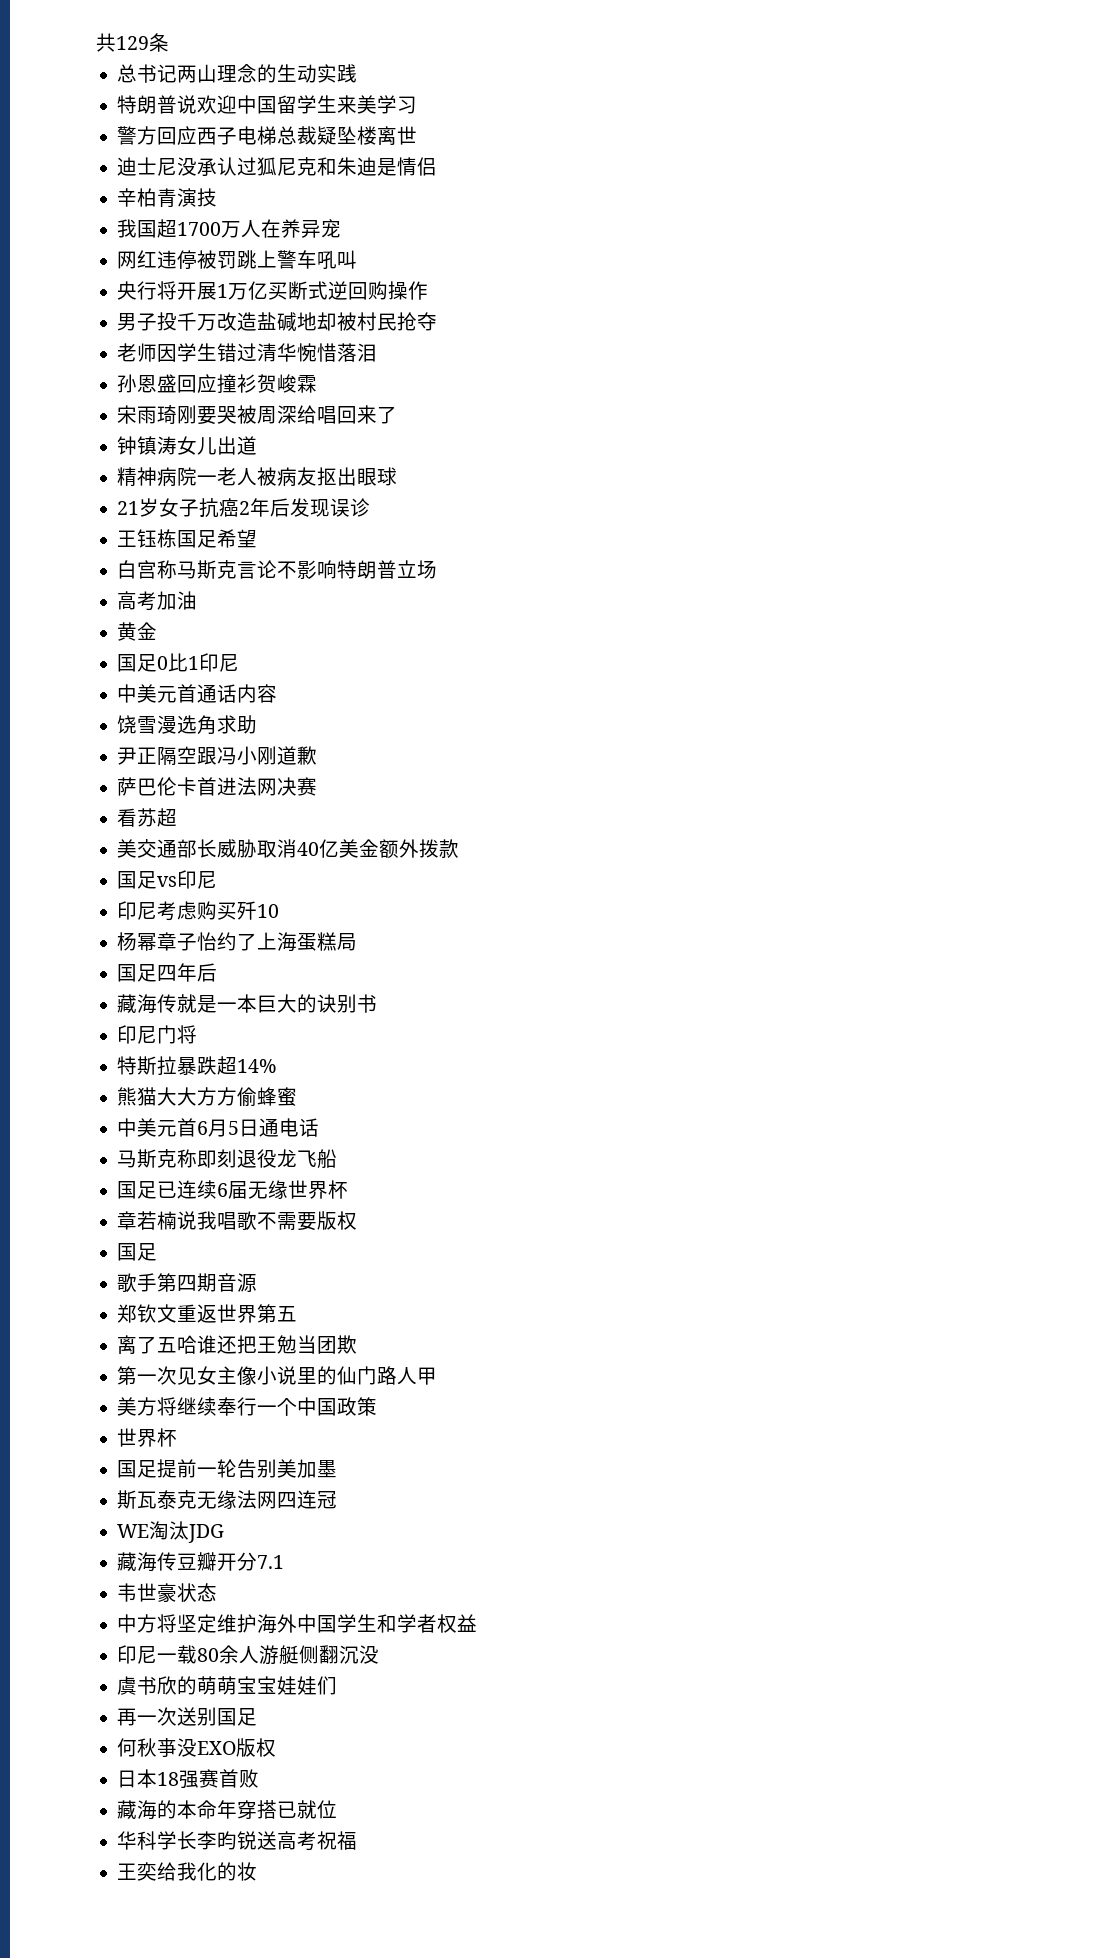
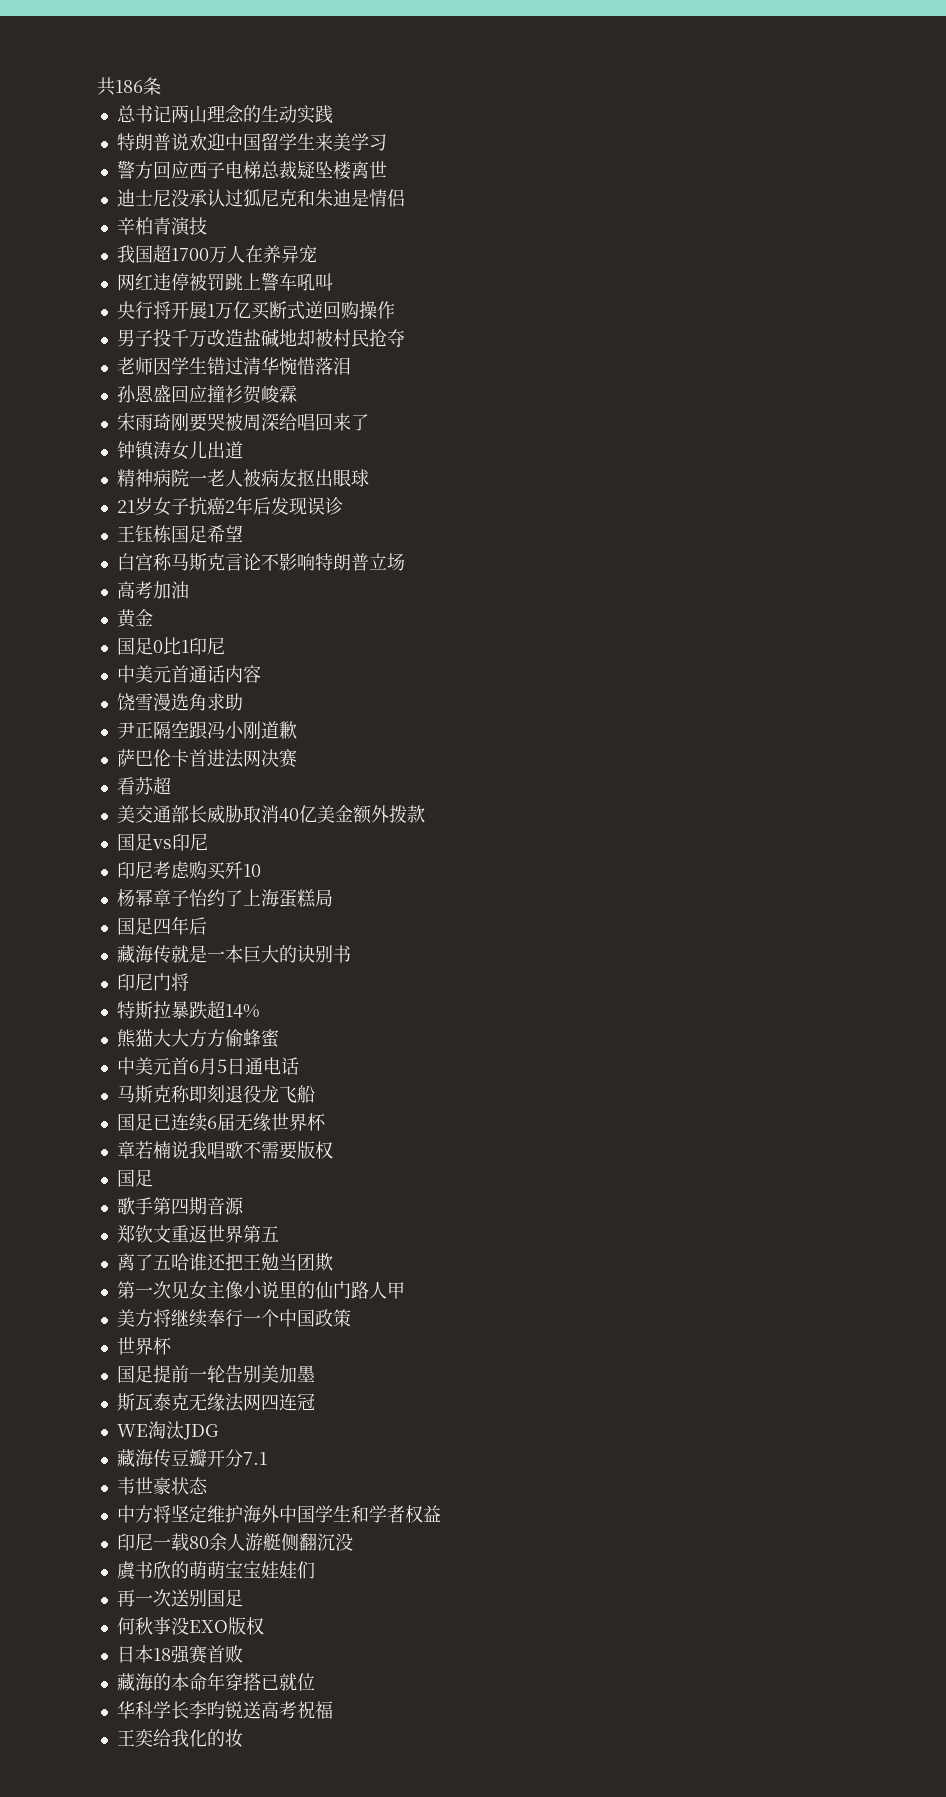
- 共129条
+ 共186条

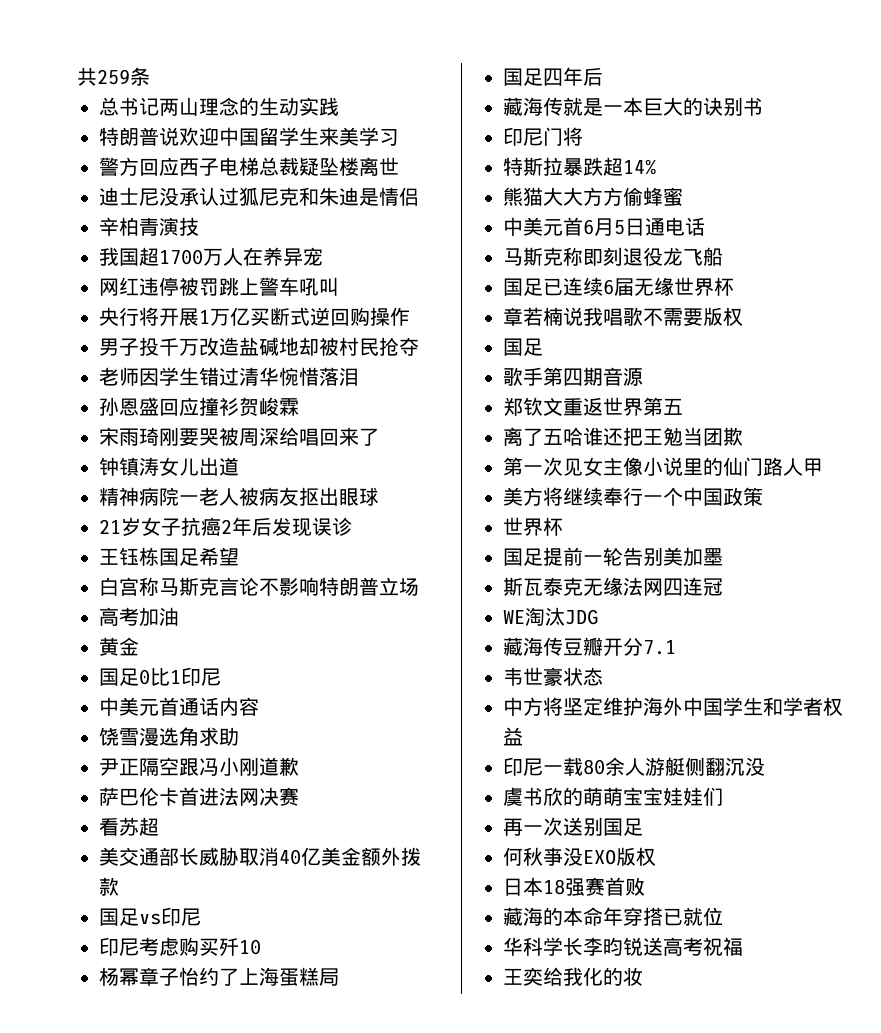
- 共186条
+ 共259条

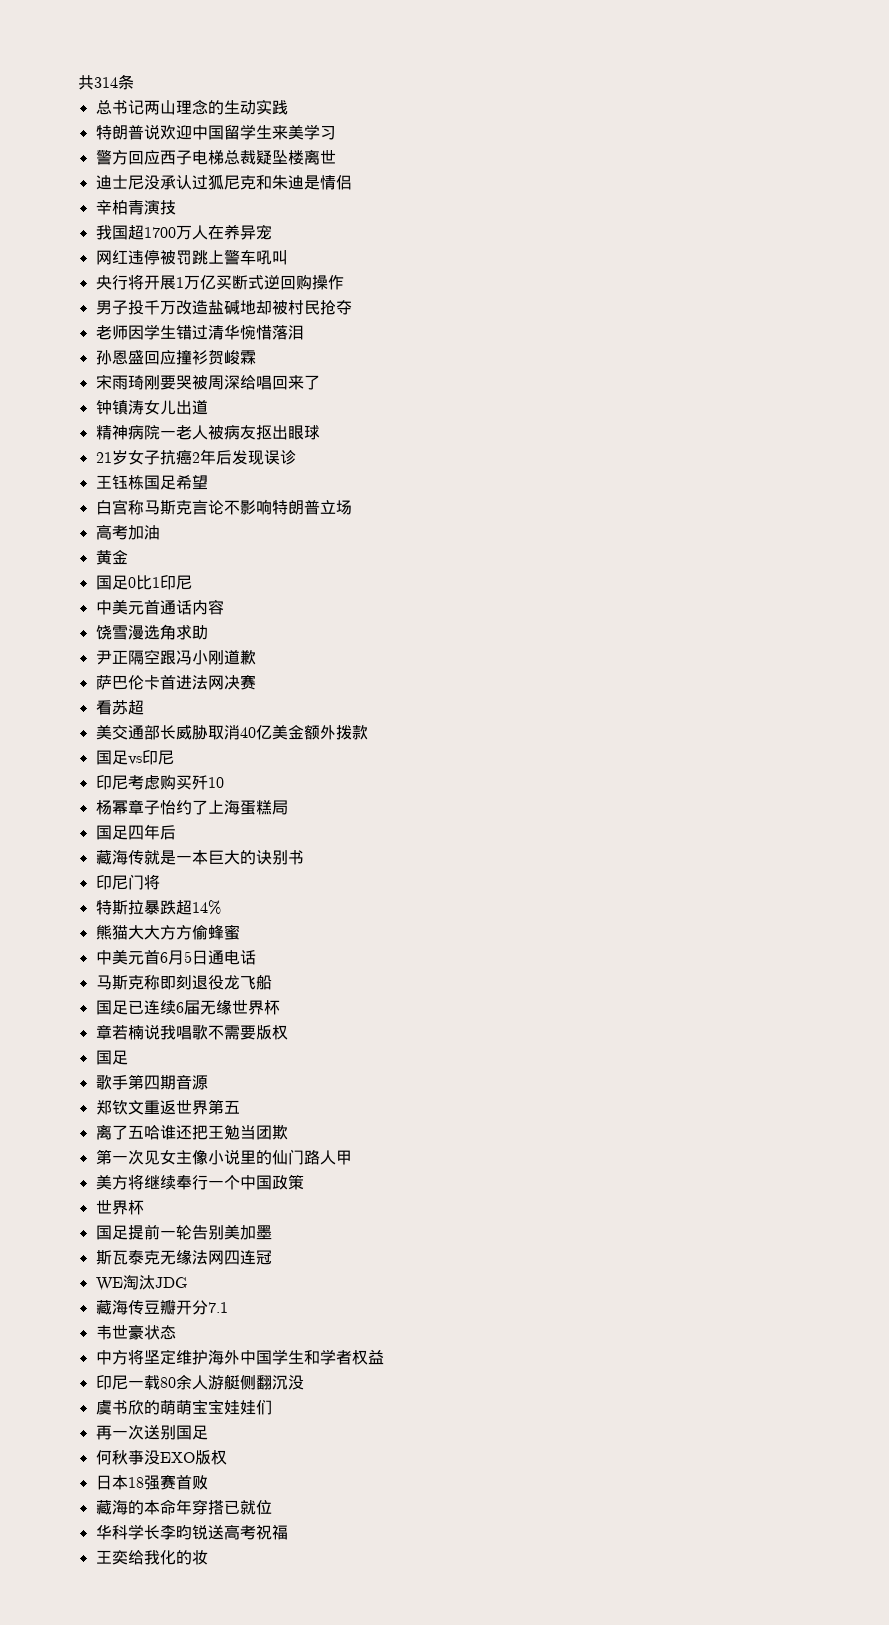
- 共259条
+ 共314条

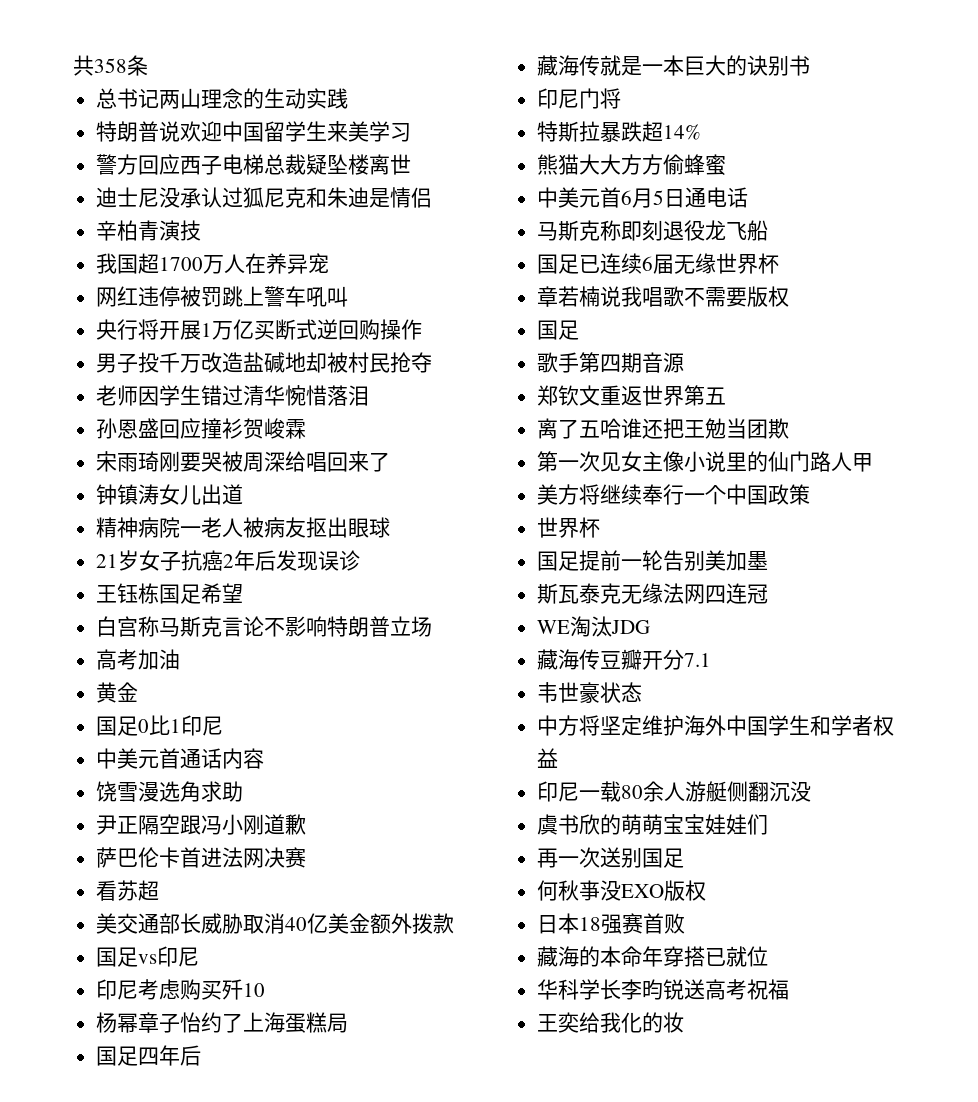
- 共314条
+ 共358条

